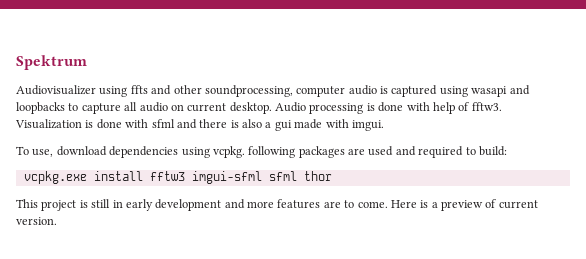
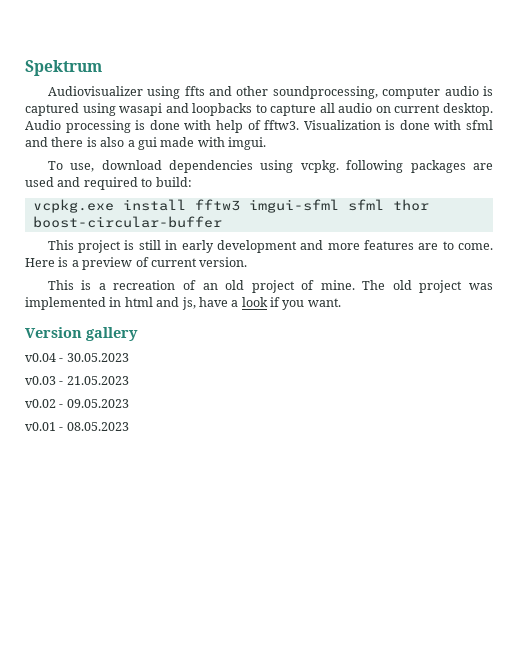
- vcpkg.exe install fftw3 imgui-sfml sfml thor
+ vcpkg.exe install fftw3 imgui-sfml sfml thor boost-circular-buffer
+ This is a recreation of an old project of mine. The old project was implemented in html and js, have a look if you want.
+ Version gallery
+ v0.04 - 30.05.2023
+ v0.03 - 21.05.2023
+ v0.02 - 09.05.2023
+ v0.01 - 08.05.2023

